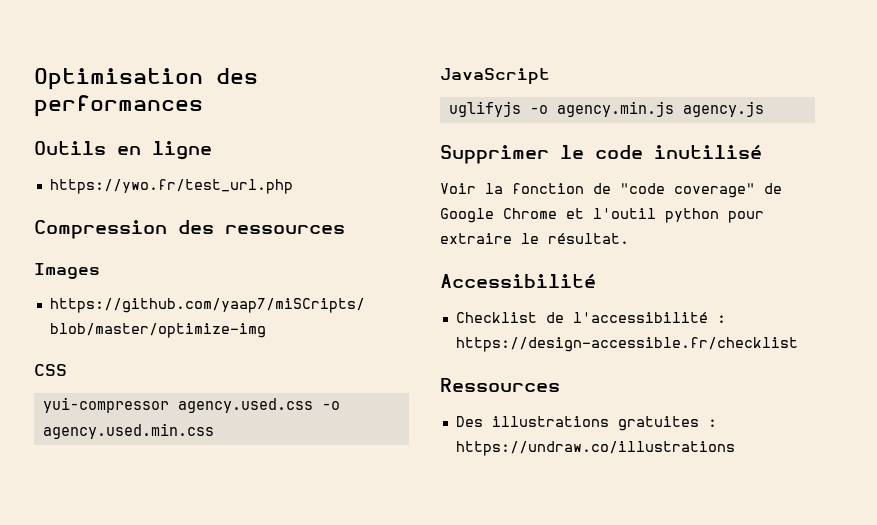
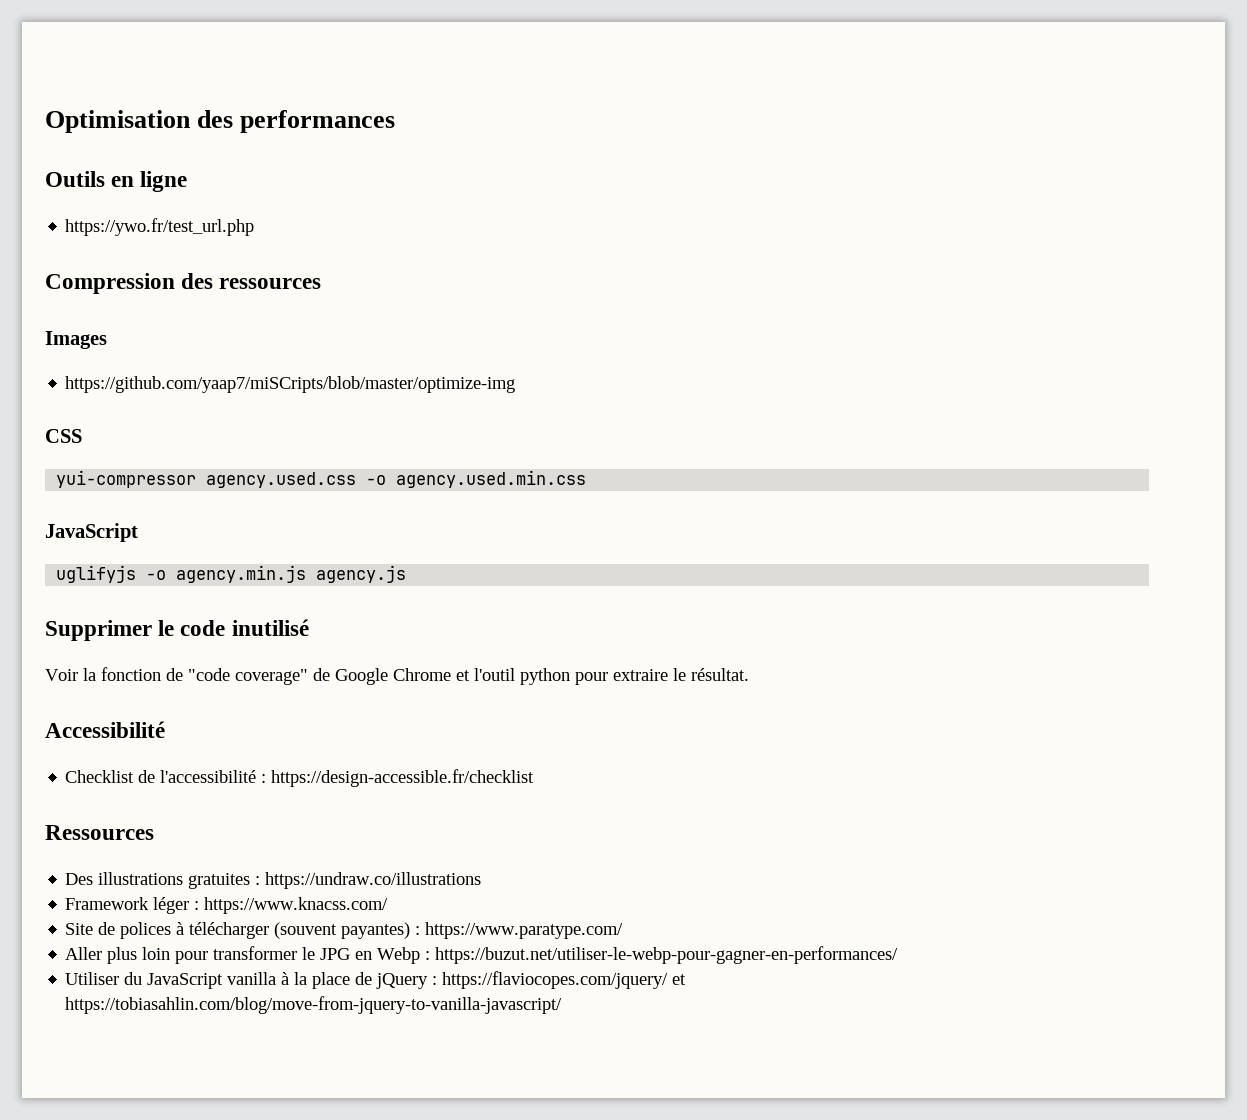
+ Framework léger : https://www.knacss.com/
+ Site de polices à télécharger (souvent payantes) : https://www.paratype.com/
+ Aller plus loin pour transformer le JPG en Webp : https://buzut.net/utiliser-le-webp-pour-gagner-en-performances/
+ Utiliser du JavaScript vanilla à la place de jQuery : https://flaviocopes.com/jquery/ et https://tobiasahlin.com/blog/move-from-jquery-to-vanilla-javascript/

